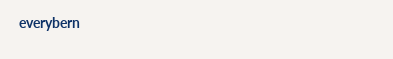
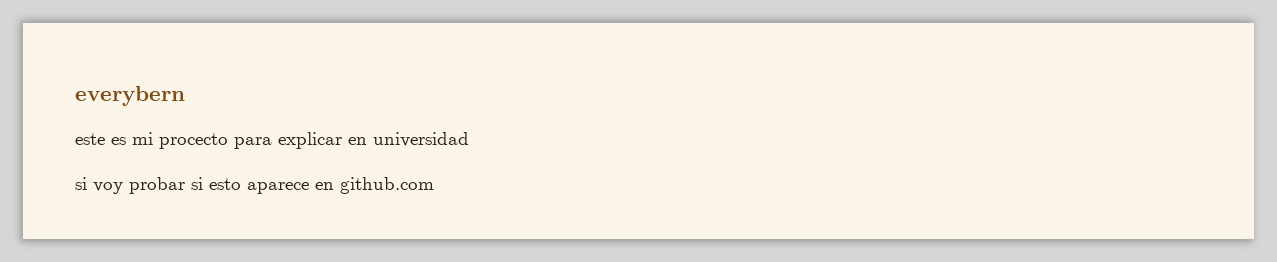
+ este es mi procecto para explicar en universidad
+ si voy probar si esto aparece en github.com

